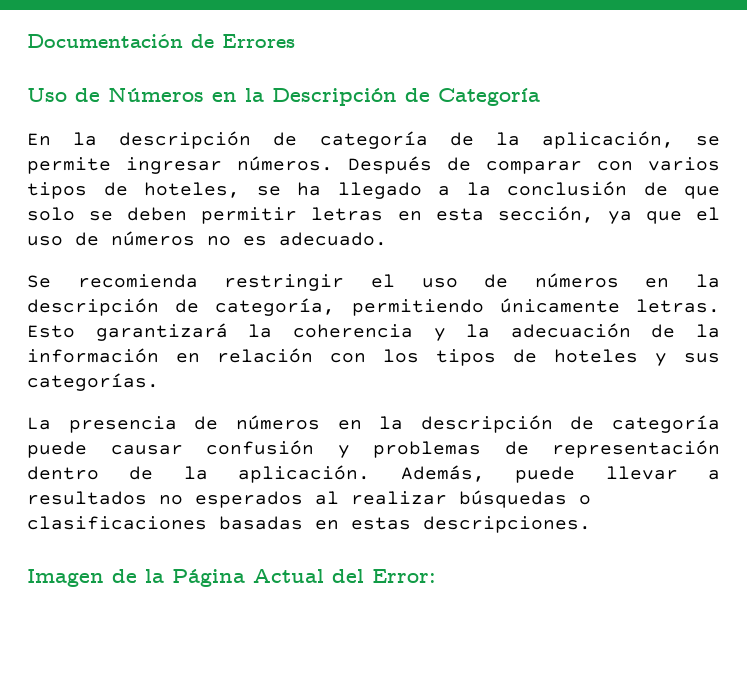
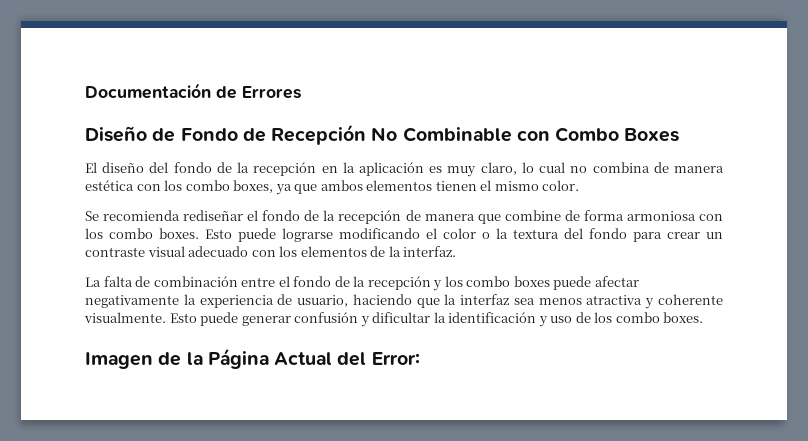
- Uso de Números en la Descripción de Categoría
- En la descripción de categoría de la aplicación, se permite ingresar números. Después de comparar con varios tipos de hoteles, se ha llegado a la conclusión de que solo se deben permitir letras en esta sección, ya que el uso de números no es adecuado.
- Se recomienda restringir el uso de números en la descripción de categoría, permitiendo únicamente letras. Esto garantizará la coherencia y la adecuación de la información en relación con los tipos de hoteles y sus categorías.
- La presencia de números en la descripción de categoría puede causar confusión y problemas de representación dentro de la aplicación. Además, puede llevar a resultados no esperados al realizar búsquedas o clasificaciones basadas en estas descripciones.
+ Diseño de Fondo de Recepción No Combinable con Combo Boxes
+ El diseño del fondo de la recepción en la aplicación es muy claro, lo cual no combina de manera estética con los combo boxes, ya que ambos elementos tienen el mismo color.
+ Se recomienda rediseñar el fondo de la recepción de manera que combine de forma armoniosa con los combo boxes. Esto puede lograrse modificando el color o la textura del fondo para crear un contraste visual adecuado con los elementos de la interfaz.
+ La falta de combinación entre el fondo de la recepción y los combo boxes puede afectar negativamente la experiencia de usuario, haciendo que la interfaz sea menos atractiva y coherente visualmente. Esto puede generar confusión y dificultar la identificación y uso de los combo boxes.

